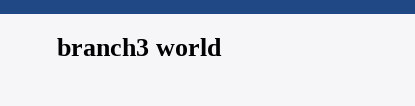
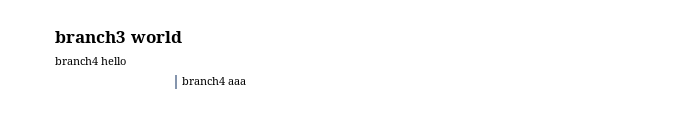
+ branch4 hello
+ branch4 aaa

